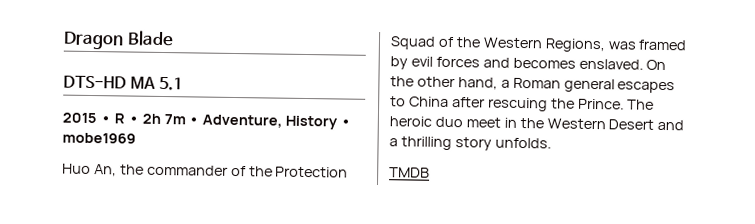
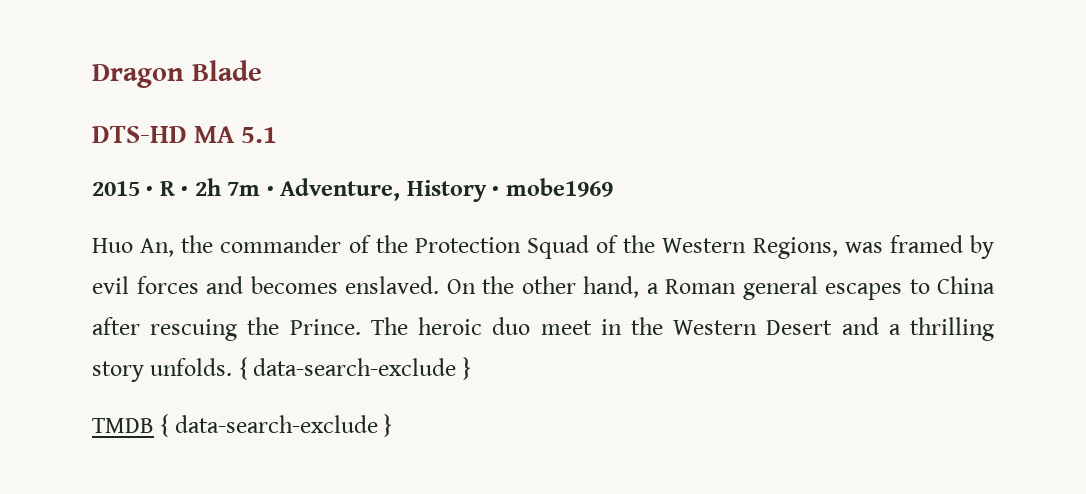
- The heroic duo meet in the Western Desert and a thrilling story unfolds.
- TMDB
+ The heroic duo meet in the Western Desert and a thrilling story unfolds. { data-search-exclude }
+ TMDB { data-search-exclude }

